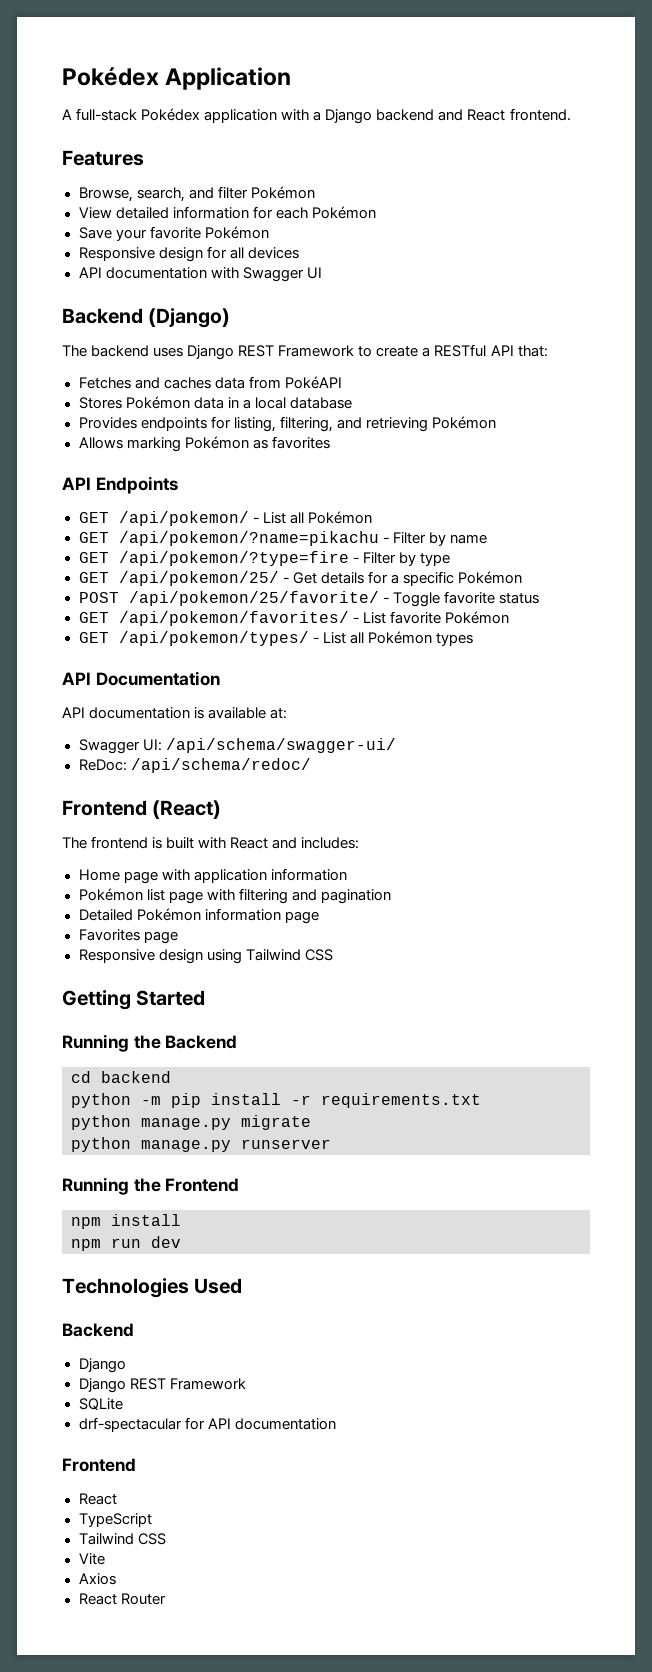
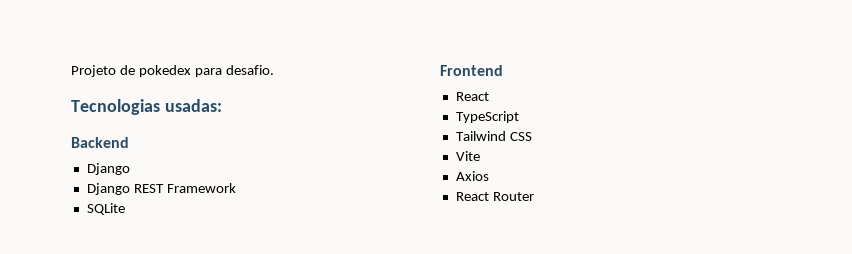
- Pokédex Application
- A full-stack Pokédex application with a Django backend and React frontend.
- Features
- Browse, search, and filter Pokémon
- View detailed information for each Pokémon
- Save your favorite Pokémon
- Responsive design for all devices
- API documentation with Swagger UI
- Backend (Django)
- The backend uses Django REST Framework to create a RESTful API that:
- Fetches and caches data from PokéAPI
- Stores Pokémon data in a local database
- Provides endpoints for listing, filtering, and retrieving Pokémon
- Allows marking Pokémon as favorites
- API Endpoints
- GET /api/pokemon/ - List all Pokémon
- GET /api/pokemon/?name=pikachu - Filter by name
- GET /api/pokemon/?type=fire - Filter by type
- GET /api/pokemon/25/ - Get details for a specific Pokémon
- POST /api/pokemon/25/favorite/ - Toggle favorite status
- GET /api/pokemon/favorites/ - List favorite Pokémon
- GET /api/pokemon/types/ - List all Pokémon types
- API Documentation
- API documentation is available at:
- Swagger UI: /api/schema/swagger-ui/
- ReDoc: /api/schema/redoc/
- Frontend (React)
- The frontend is built with React and includes:
- Home page with application information
- Pokémon list page with filtering and pagination
- Detailed Pokémon information page
- Favorites page
- Responsive design using Tailwind CSS
- Getting Started
- Running the Backend
- cd backend
- python -m pip install -r requirements.txt
- python manage.py migrate
- python manage.py runserver
- Running the Frontend
- npm install
- npm run dev
- Technologies Used
+ Projeto de pokedex para desafio.
+ Tecnologias usadas:
- drf-spectacular for API documentation

